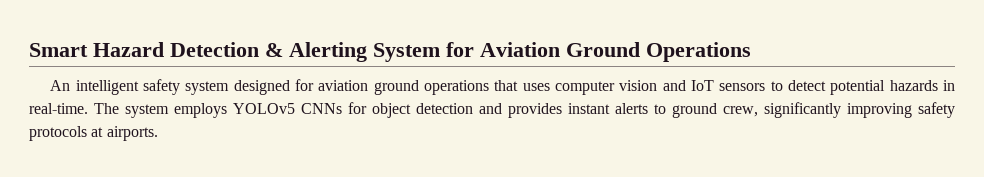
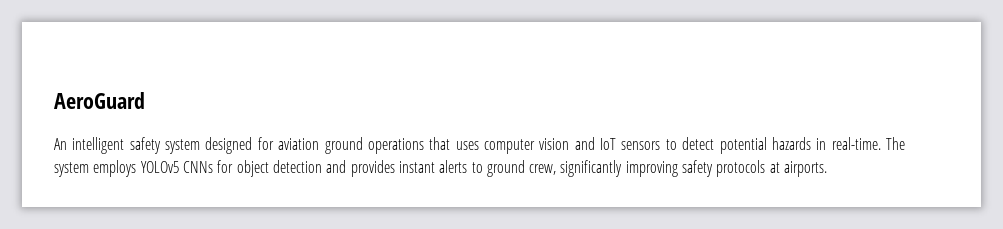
- Smart Hazard Detection & Alerting System for Aviation Ground Operations
+ AeroGuard

